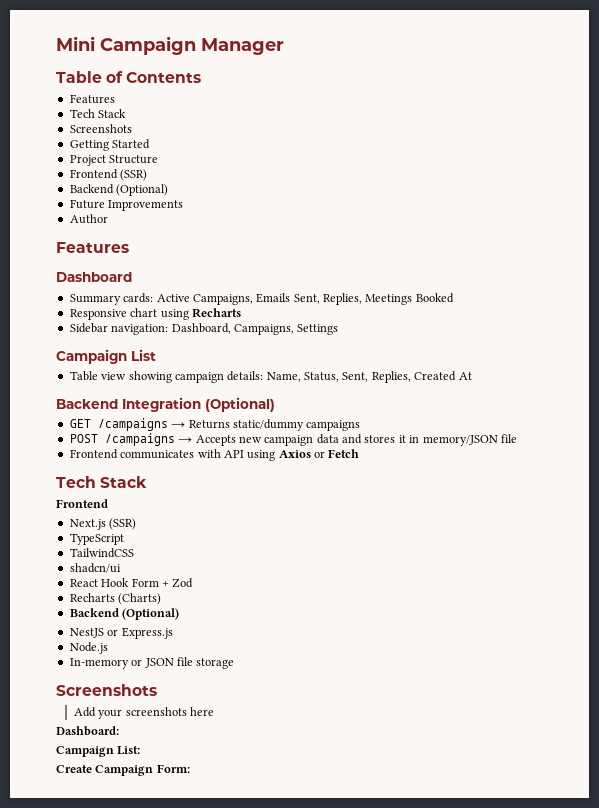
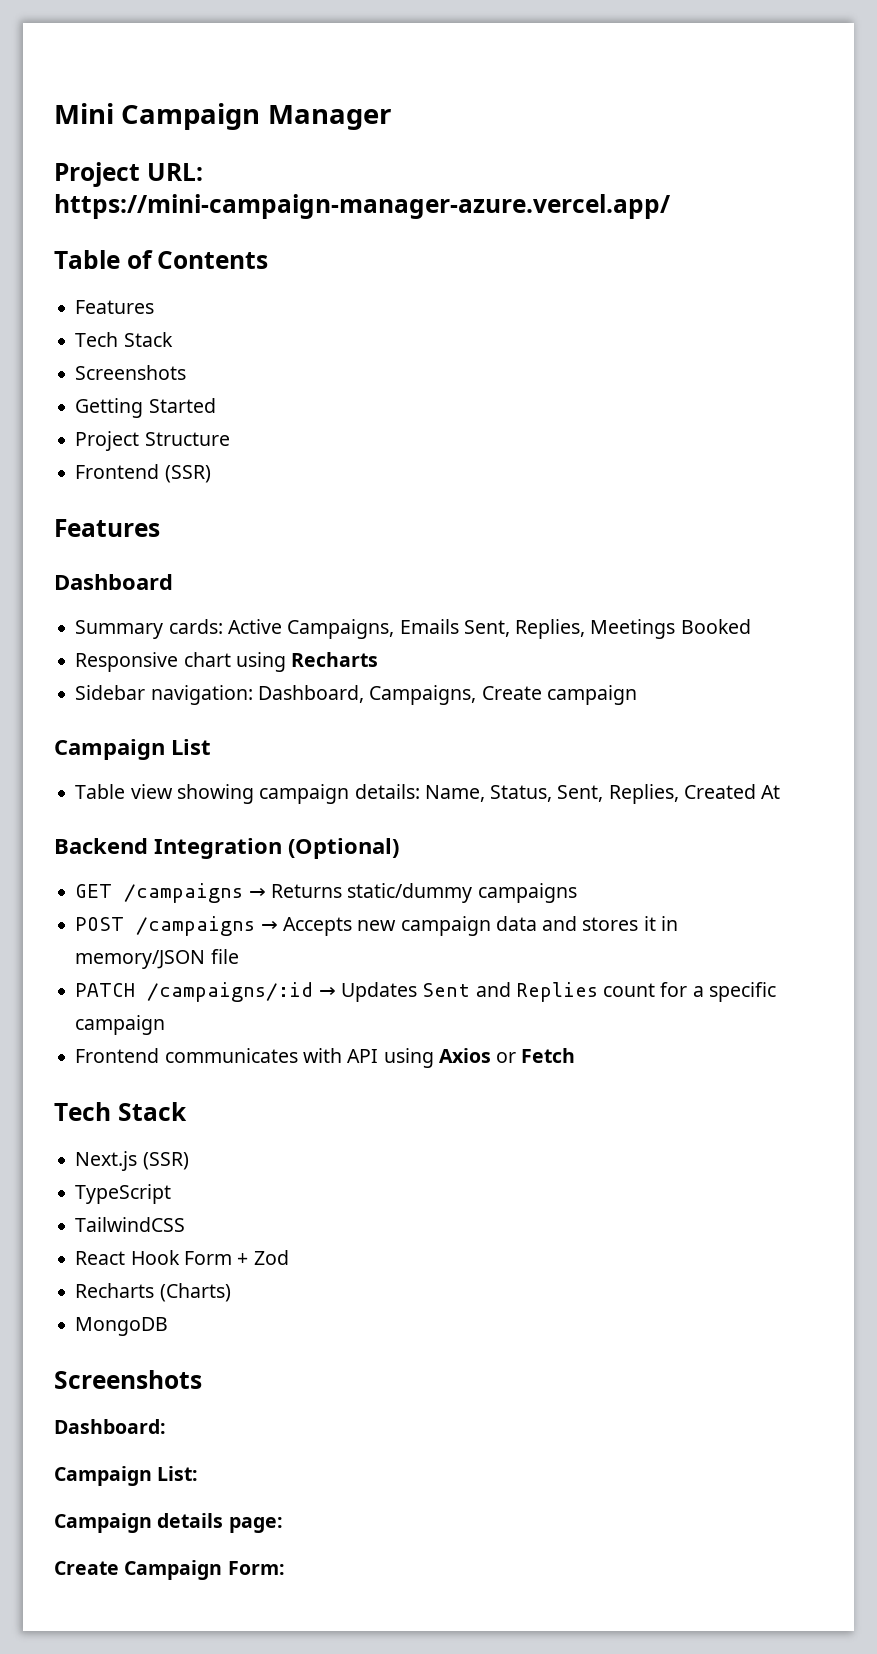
+ Project URL: https://mini-campaign-manager-azure.vercel.app/
  Frontend (SSR)
- Backend (Optional)
- Future Improvements
- Author
- Sidebar navigation: Dashboard, Campaigns, Settings
+ Sidebar navigation: Dashboard, Campaigns, Create campaign
+ PATCH /campaigns/:id → Updates Sent and Replies count for a specific campaign
  Frontend communicates with API using Axios or Fetch
  Tech Stack
- Frontend
- shadcn/ui
  Recharts (Charts)
- Backend (Optional)
- NestJS or Express.js
- Node.js
- In-memory or JSON file storage
+ MongoDB
  Screenshots
- Add your screenshots here
+ Campaign details page:

